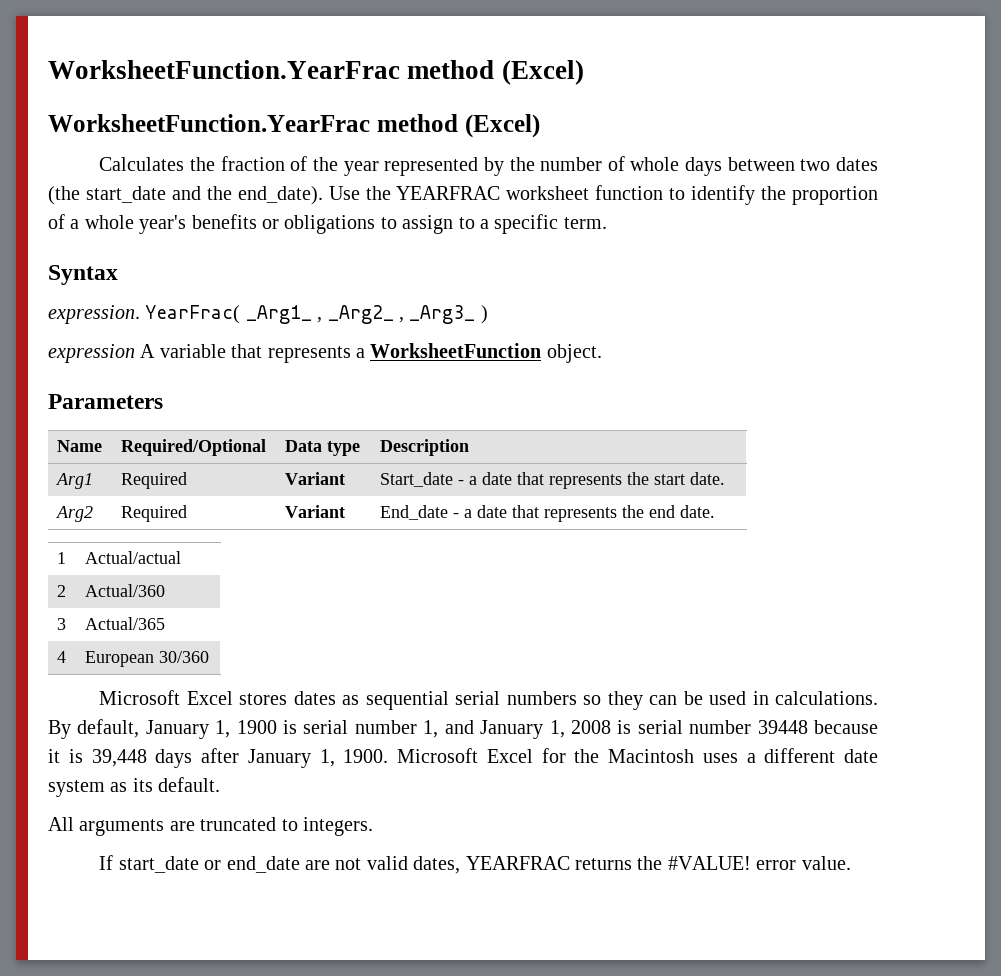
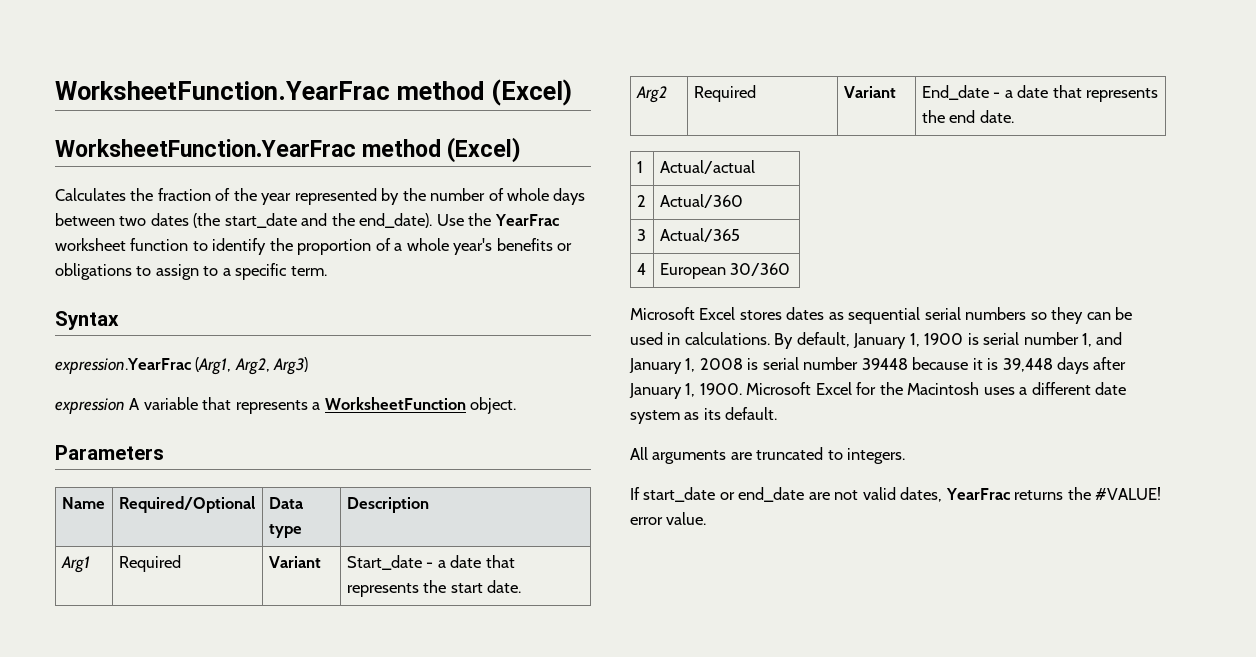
- Use the YEARFRAC worksheet function to identify the proportion of a whole year's benefits or obligations to assign to a specific term.
+ Use the YearFrac worksheet function to identify the proportion of a whole year's benefits or obligations to assign to a specific term.
- expression. YearFrac( _Arg1_ , _Arg2_ , _Arg3_ )
+ expression.YearFrac (Arg1, Arg2, Arg3)
- If start_date or end_date are not valid dates, YEARFRAC returns the #VALUE! error value.
+ If start_date or end_date are not valid dates, YearFrac returns the #VALUE! error value.

